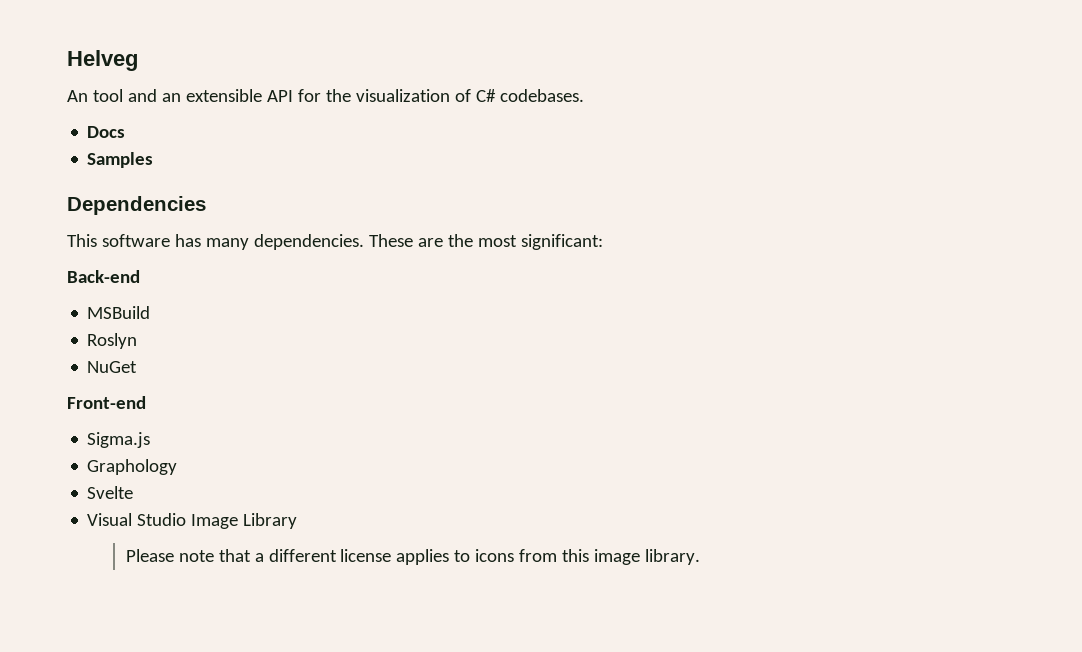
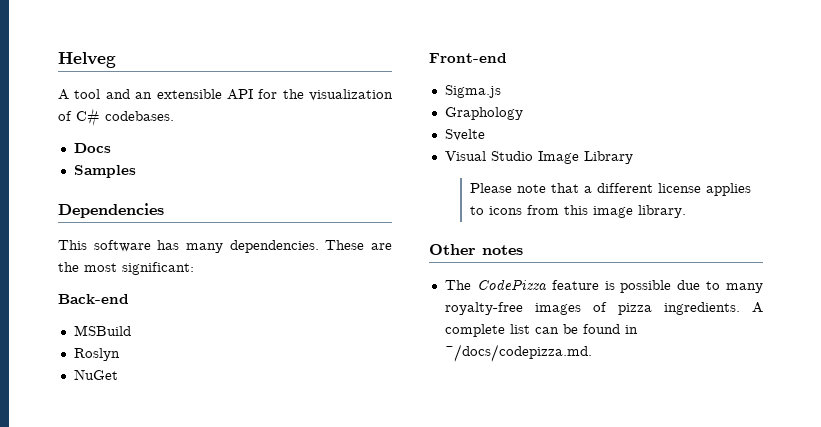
- An tool and an extensible API for the visualization of C# codebases.
+ A tool and an extensible API for the visualization of C# codebases.
+ Other notes
+ The CodePizza feature is possible due to many royalty-free images of pizza ingredients. A complete list can be found in ~/docs/codepizza.md.

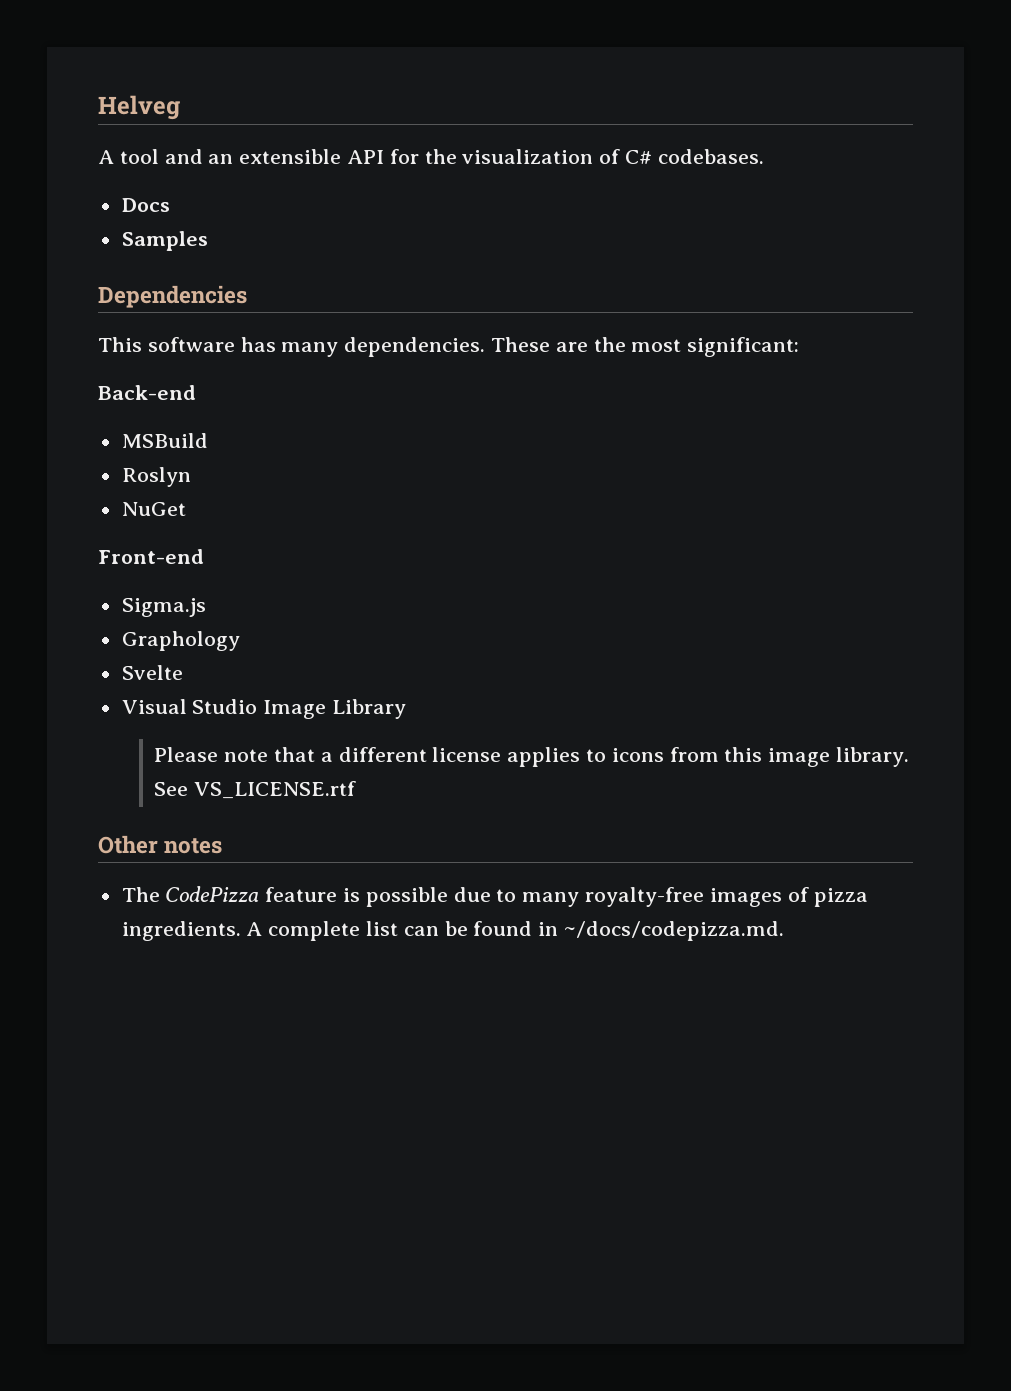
+ See VS_LICENSE.rtf

